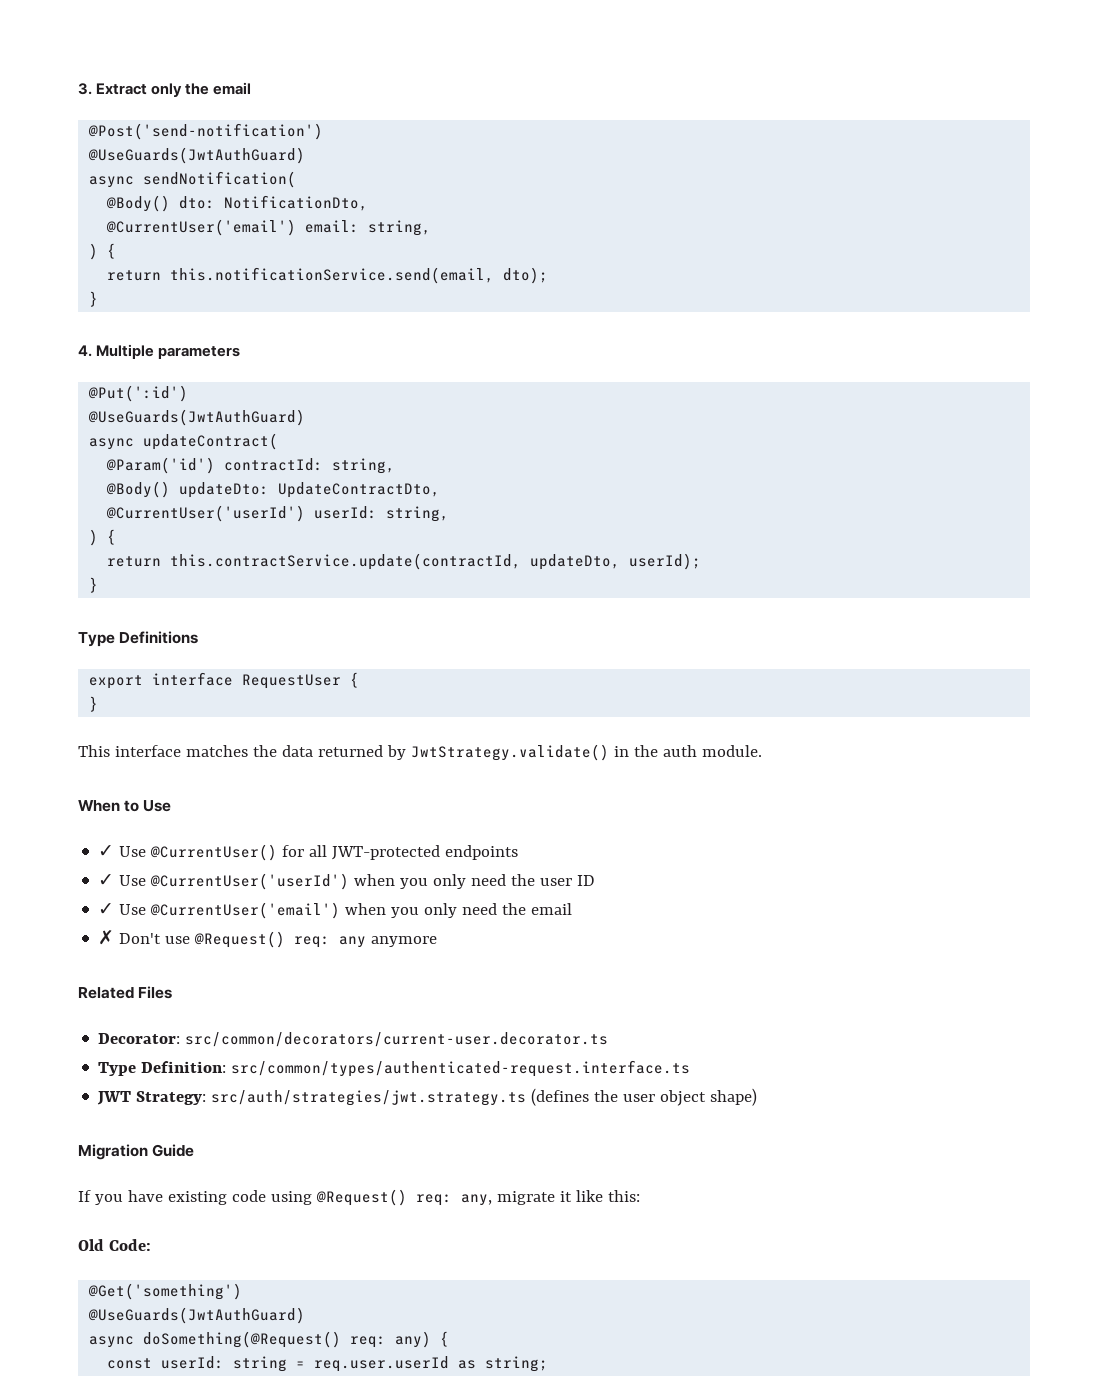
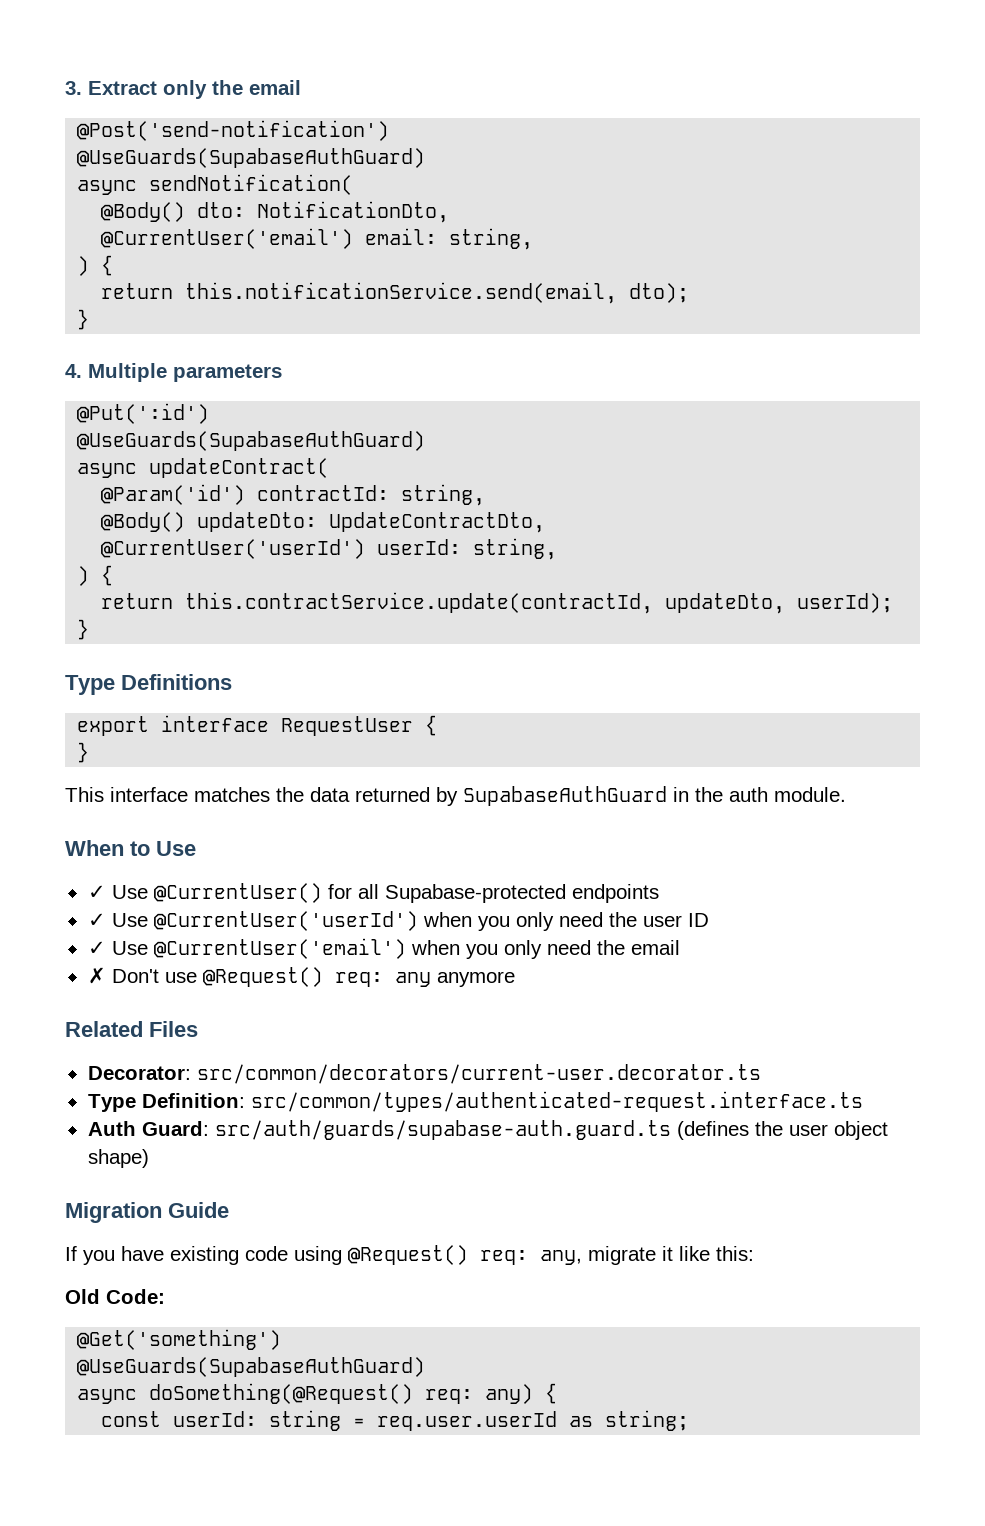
  @Post('send-notification')
- @UseGuards(JwtAuthGuard)
+ @UseGuards(SupabaseAuthGuard)
  @Put(':id')
- @UseGuards(JwtAuthGuard)
+ @UseGuards(SupabaseAuthGuard)
- This interface matches the data returned by JwtStrategy.validate() in the auth module.
+ This interface matches the data returned by SupabaseAuthGuard in the auth module.
- ✓ Use @CurrentUser() for all JWT-protected endpoints
+ ✓ Use @CurrentUser() for all Supabase-protected endpoints
- JWT Strategy: src/auth/strategies/jwt.strategy.ts (defines the user object shape)
+ Auth Guard: src/auth/guards/supabase-auth.guard.ts (defines the user object shape)
  @Get('something')
- @UseGuards(JwtAuthGuard)
+ @UseGuards(SupabaseAuthGuard)

